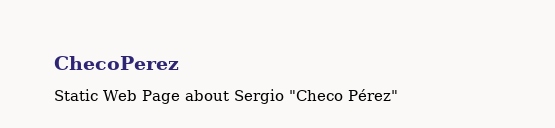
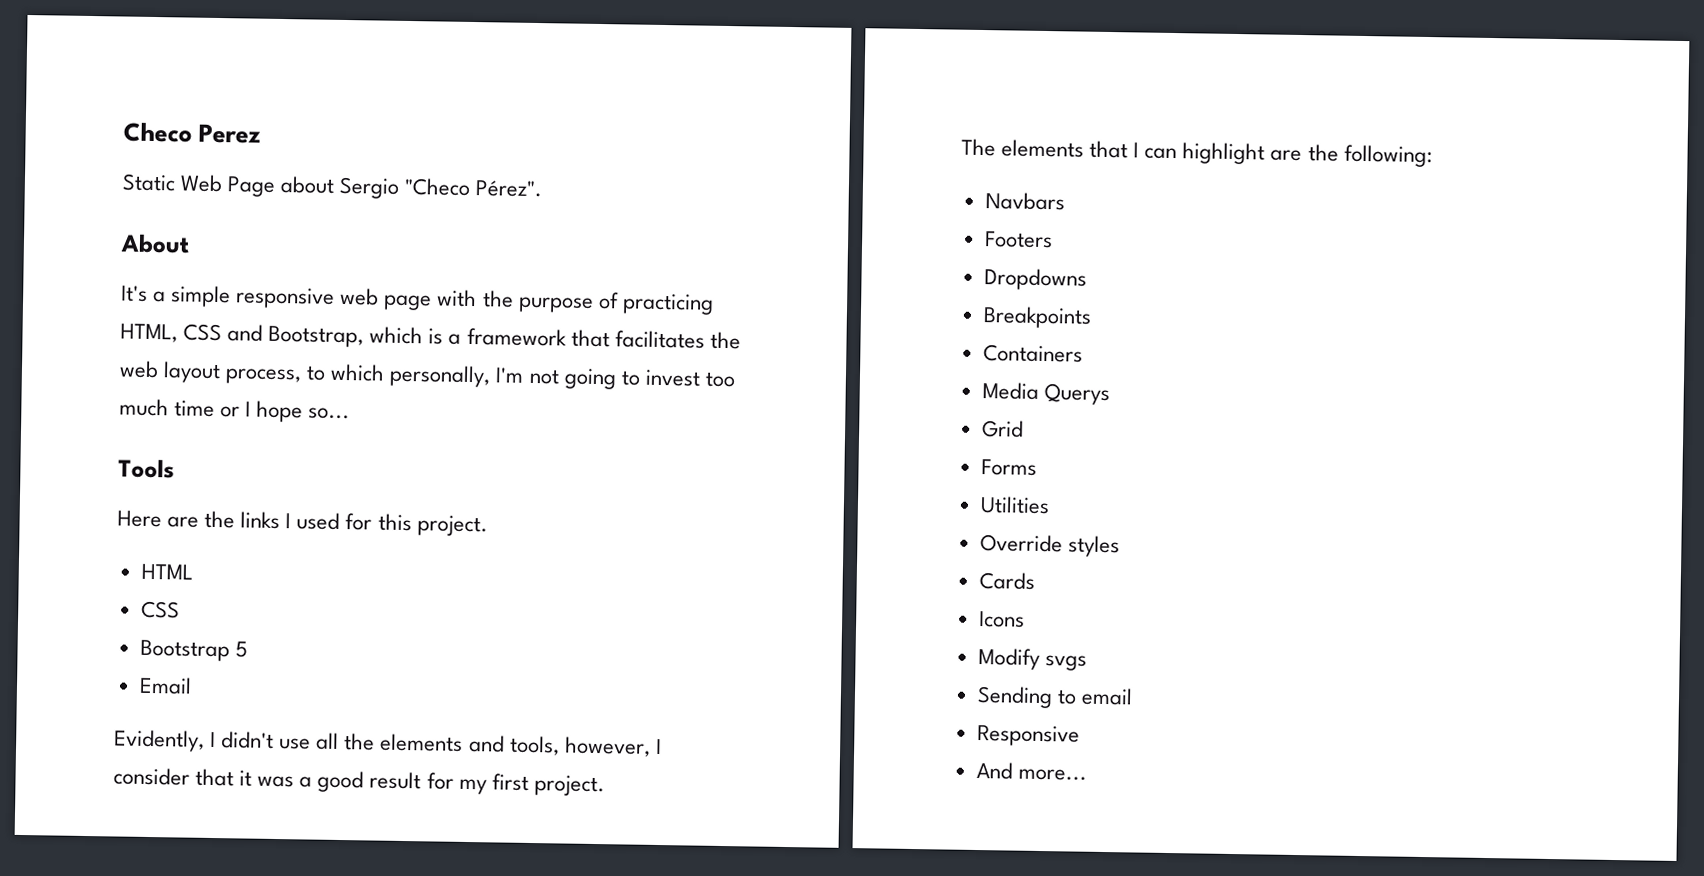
- ChecoPerez
+ Checo Perez
- Static Web Page about Sergio "Checo Pérez"
+ Static Web Page about Sergio "Checo Pérez".
+ About
+ It's a simple responsive web page with the purpose of practicing HTML, CSS and Bootstrap, which is a framework that facilitates the web layout process, to which personally, I'm not going to invest too much time or I hope so...
+ Tools
+ Here are the links I used for this project.
+ HTML
+ CSS
+ Bootstrap 5
+ Email
+ Evidently, I didn't use all the elements and tools, however, I consider that it was a good result for my first project.
+ The elements that I can highlight are the following:
+ Navbars
+ Footers
+ Dropdowns
+ Breakpoints
+ Containers
+ Media Querys
+ Grid
+ Forms
+ Utilities
+ Override styles
+ Cards
+ Icons
+ Modify svgs
+ Sending to email
+ Responsive
+ And more...

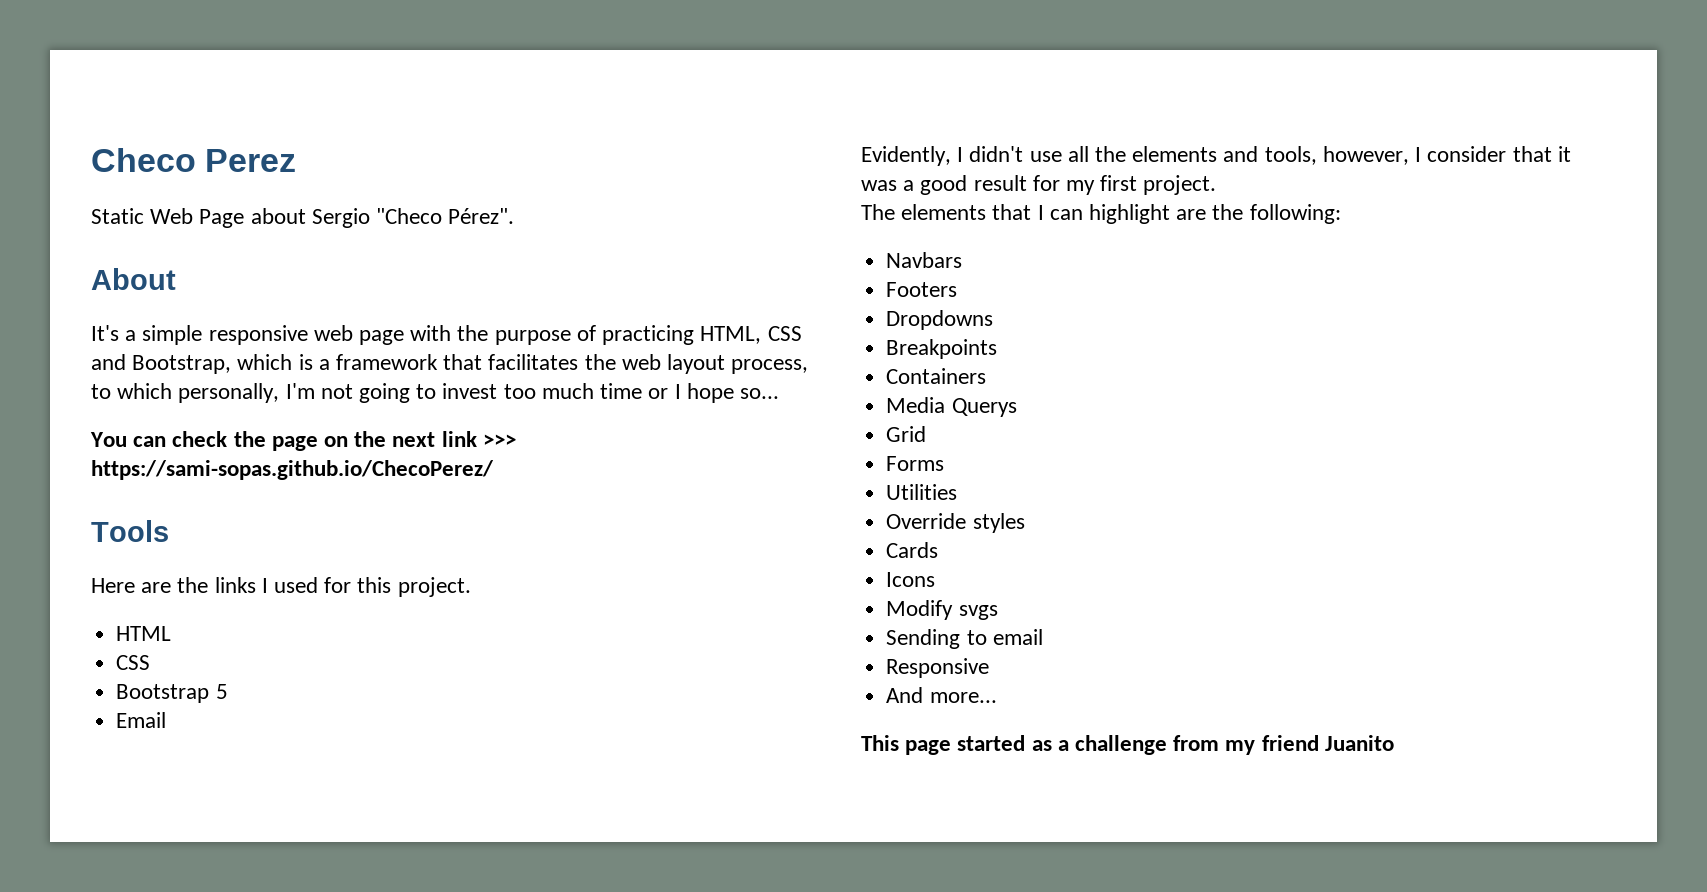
+ You can check the page on the next link >>> https://sami-sopas.github.io/ChecoPerez/
+ This page started as a challenge from my friend Juanito

